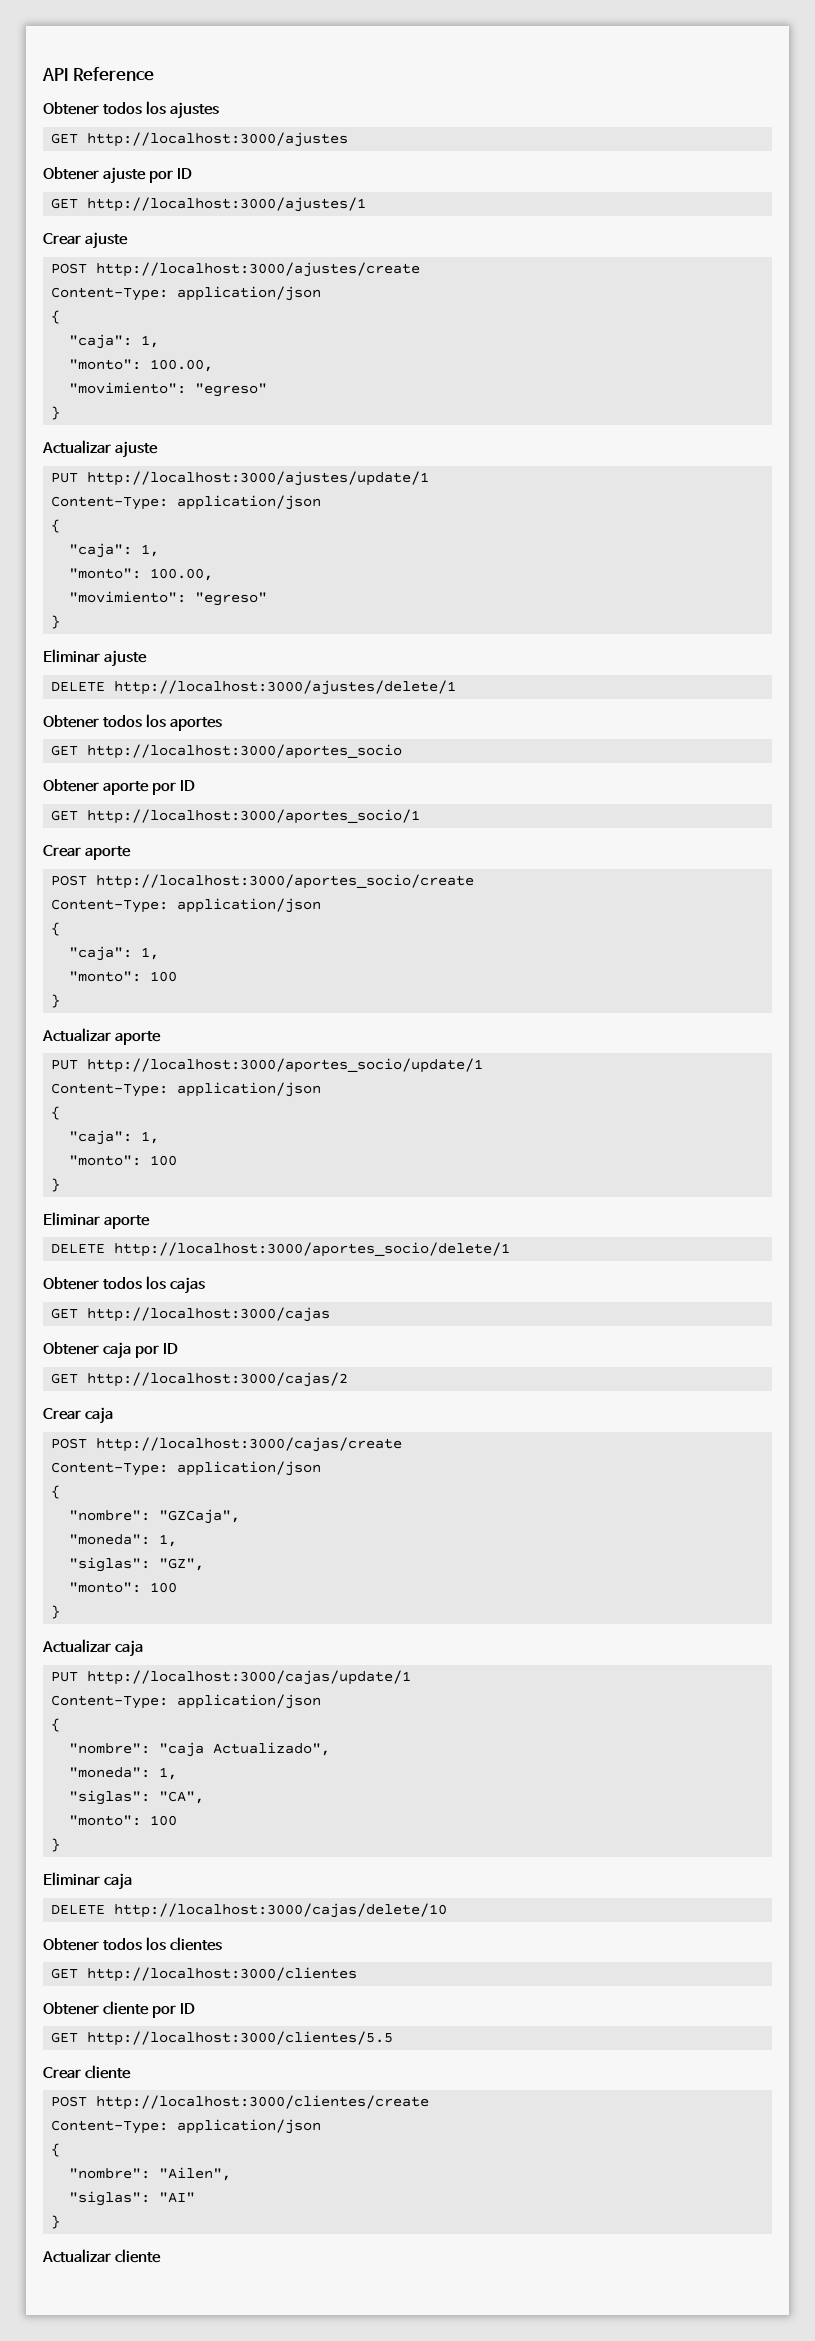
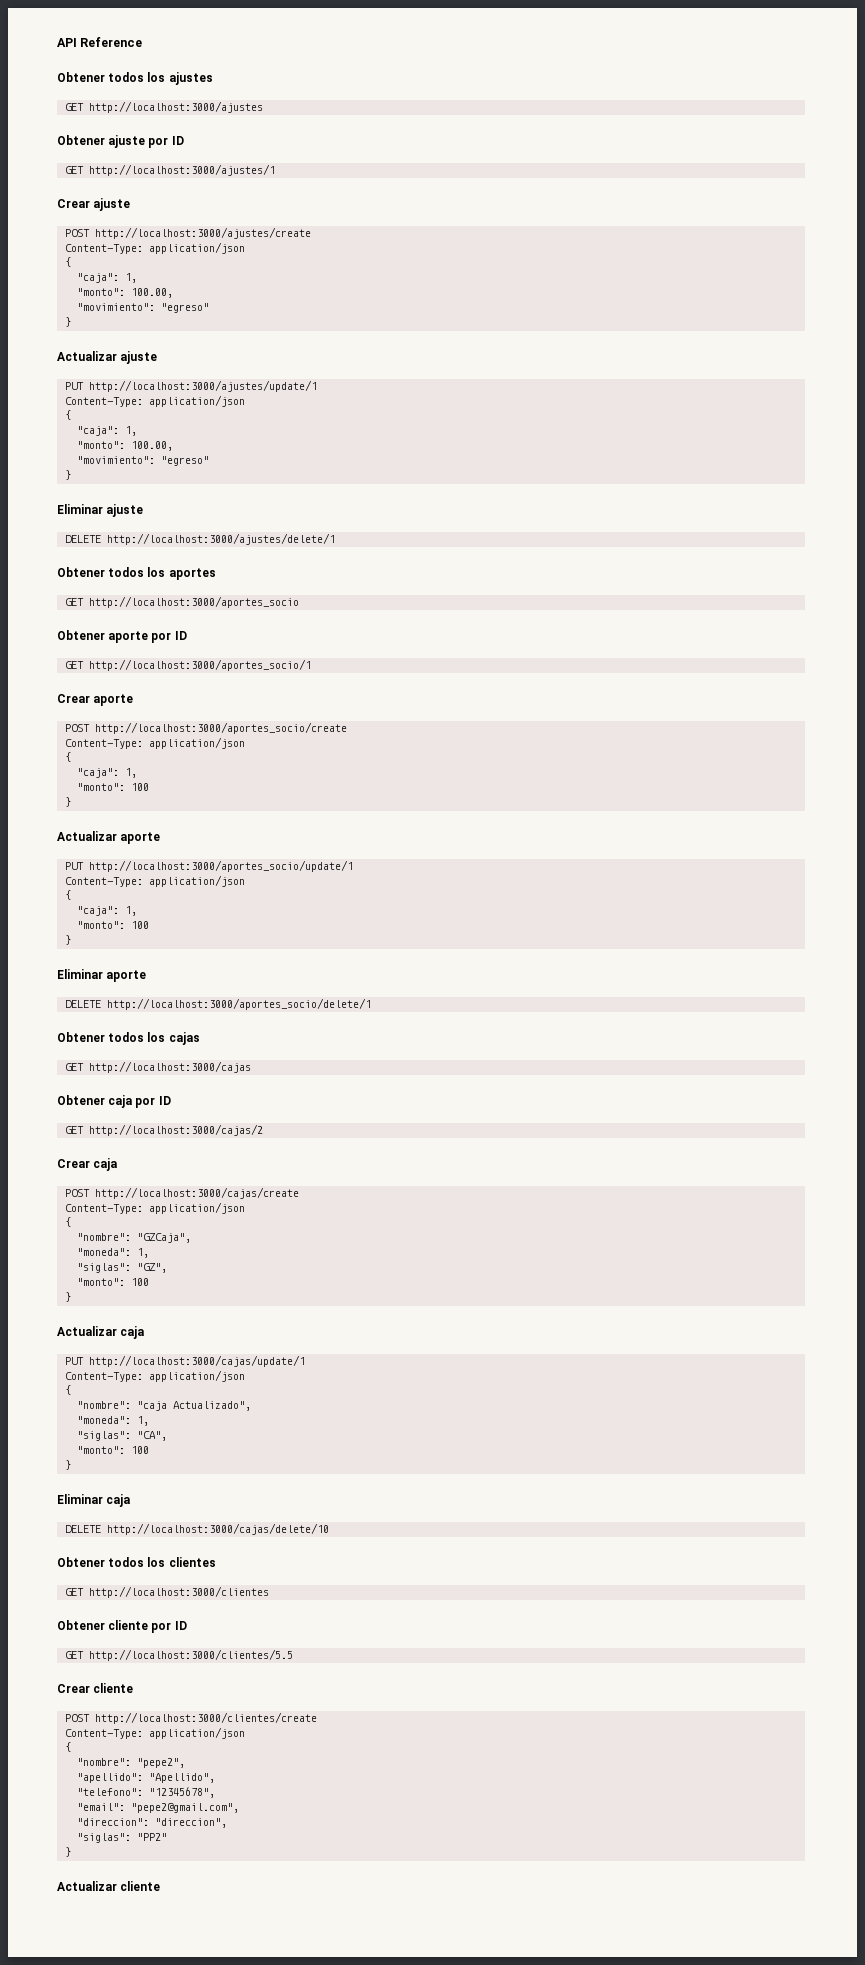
- "nombre": "Ailen",
- "siglas": "AI"
+ "nombre": "pepe2",
+ "apellido": "Apellido",
+ "telefono": "12345678",
+ "email": "pepe2@gmail.com",
+ "direccion": "direccion",
+ "siglas": "PP2"

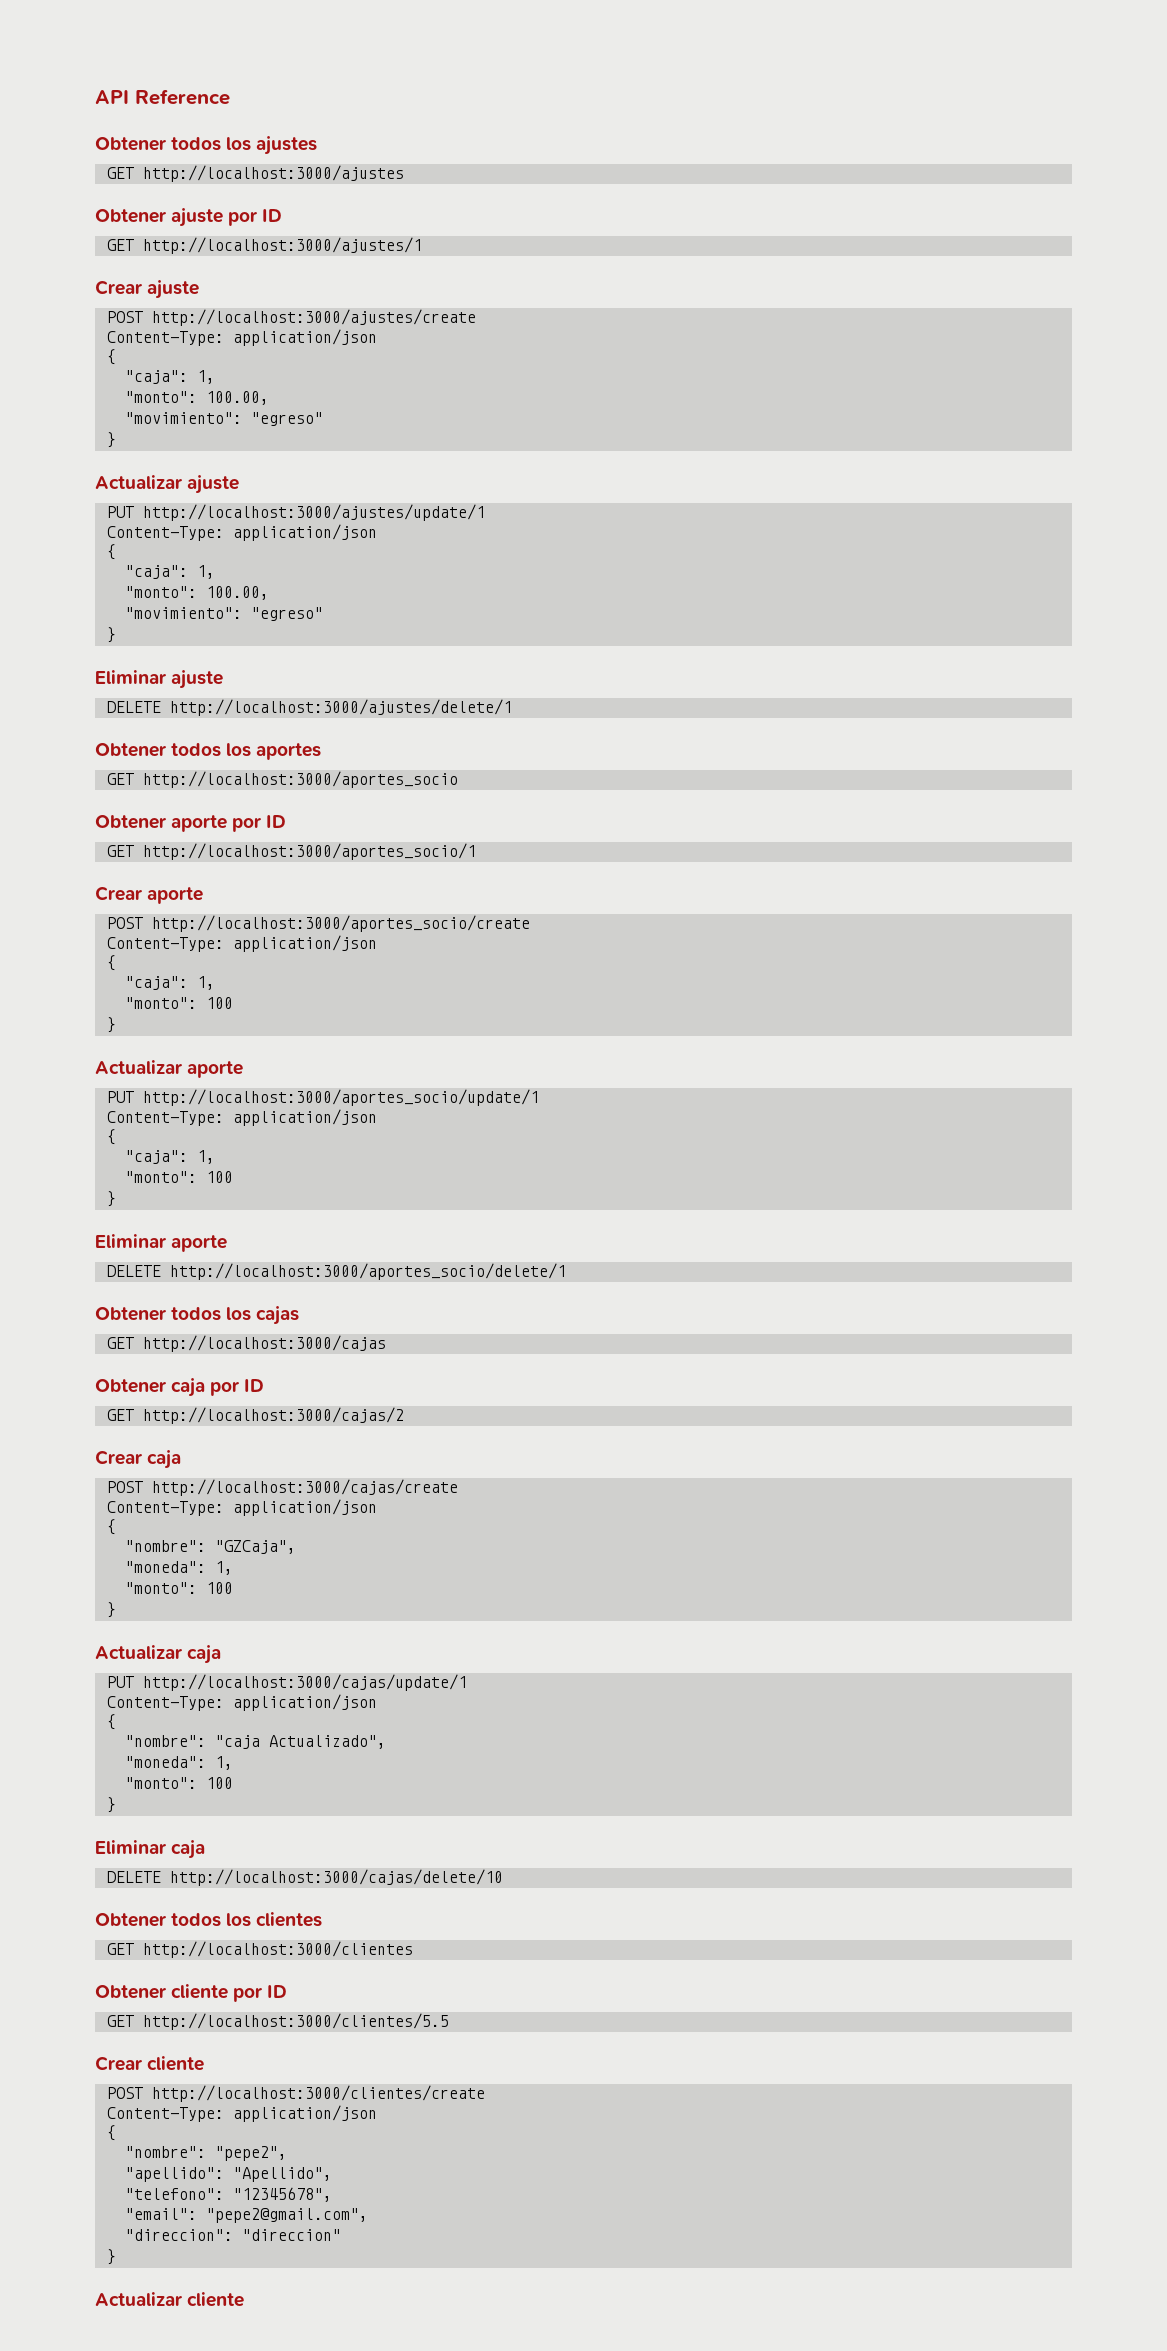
- "siglas": "GZ",
- "siglas": "CA",
- "direccion": "direccion",
- "siglas": "PP2"
+ "direccion": "direccion"

